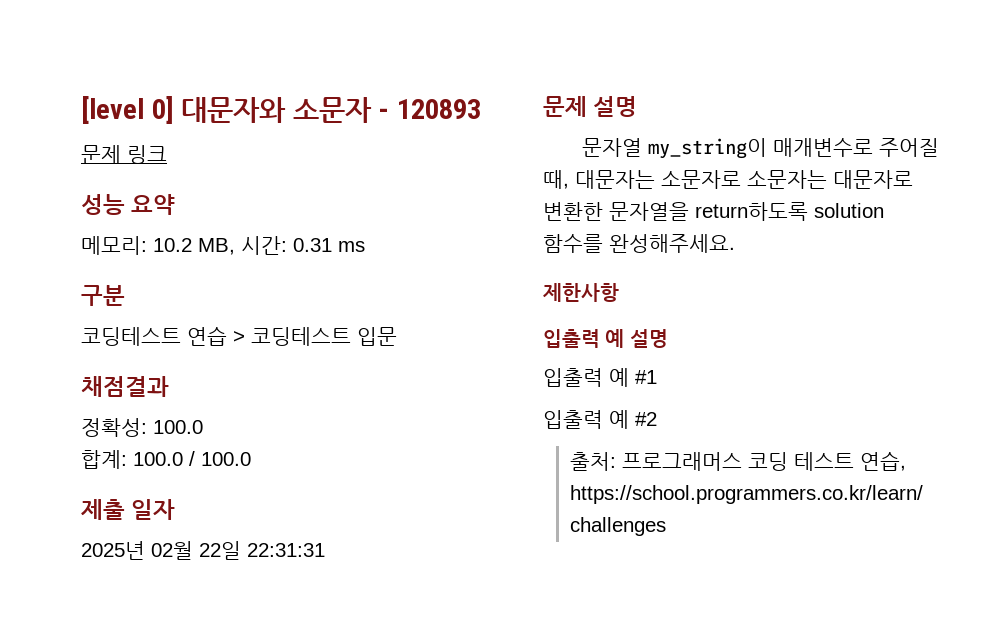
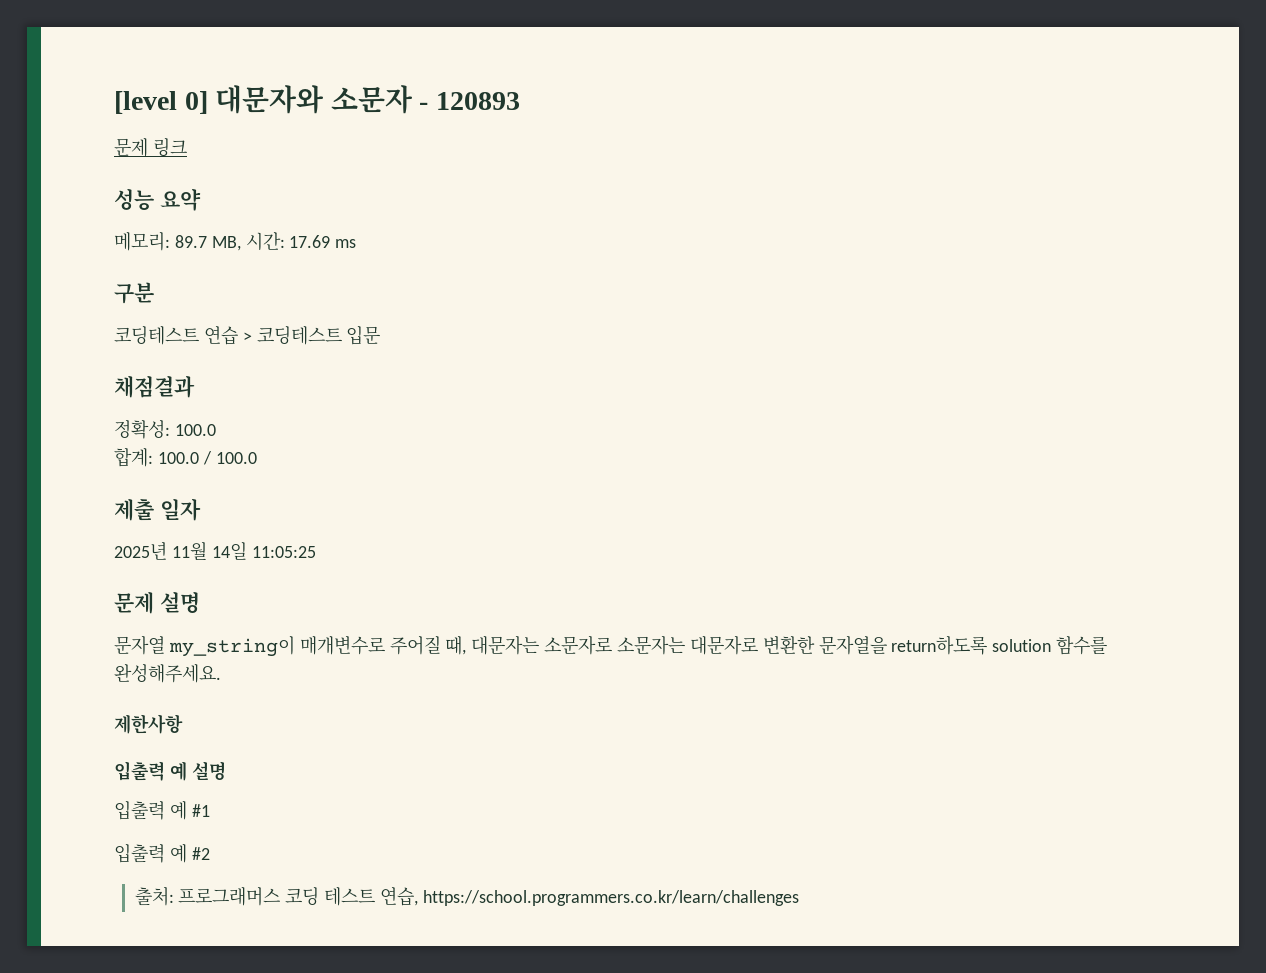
- 메모리: 10.2 MB, 시간: 0.31 ms
+ 메모리: 89.7 MB, 시간: 17.69 ms
- 2025년 02월 22일 22:31:31
+ 2025년 11월 14일 11:05:25

